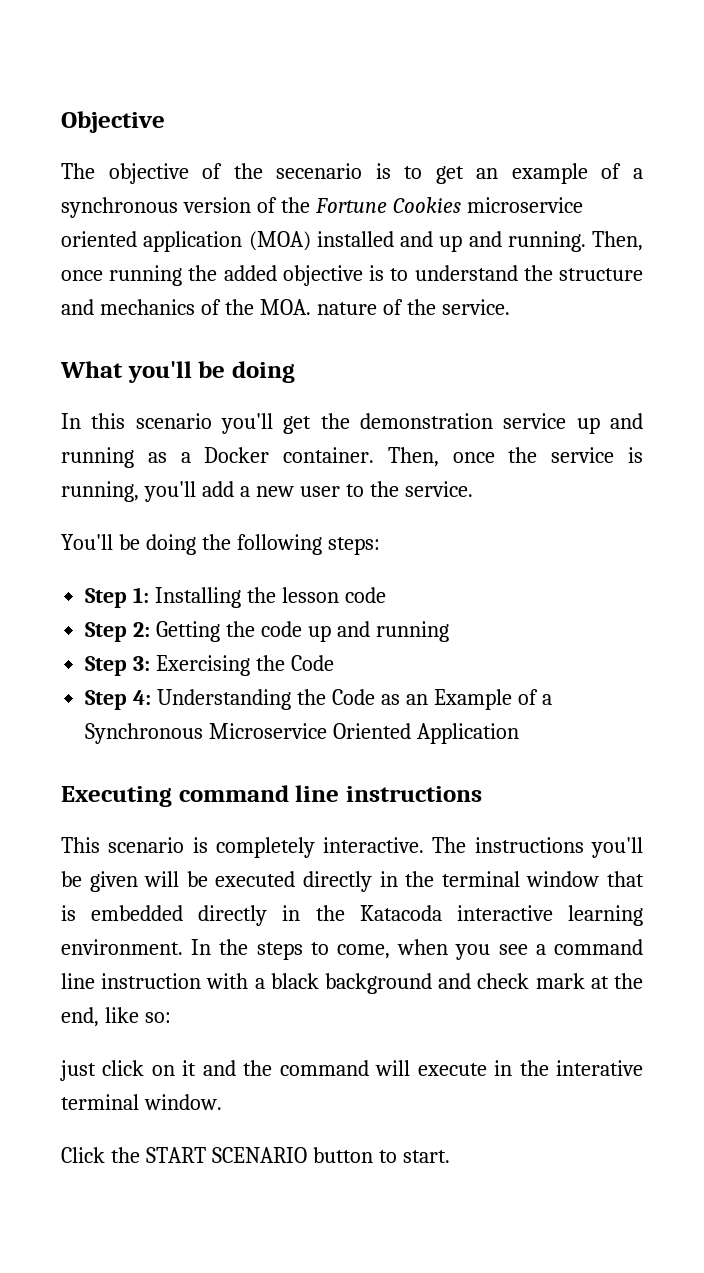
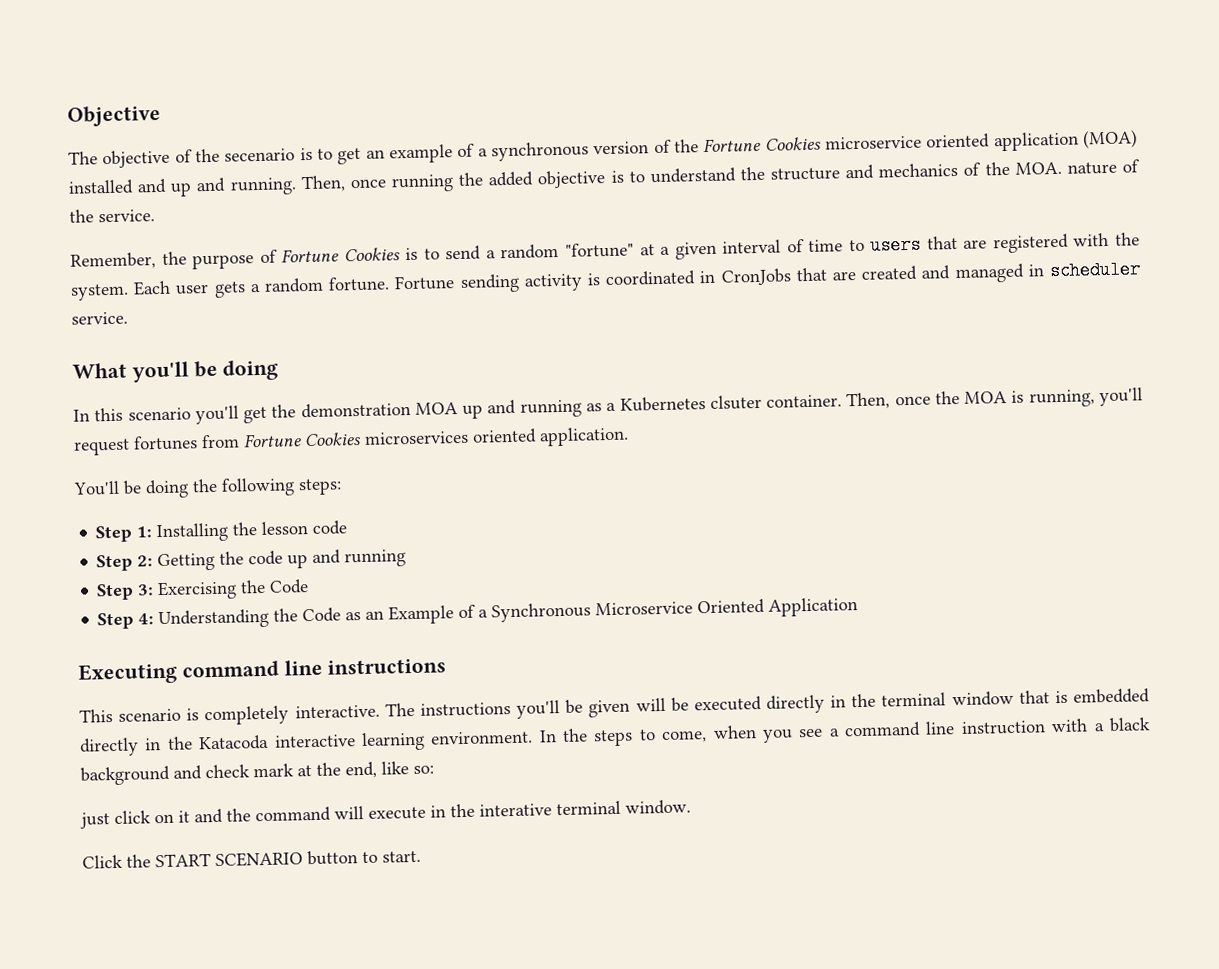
+ Remember, the purpose of Fortune Cookies is to send a random "fortune" at a given interval of time to users that are registered with the system. Each user gets a random fortune. Fortune sending activity is coordinated in CronJobs that are created and managed in scheduler service.
- In this scenario you'll get the demonstration service up and running as a Docker container.
+ In this scenario you'll get the demonstration MOA up and running as a Kubernetes clsuter container.
- Then, once the service is running, you'll add a new user to the service.
+ Then, once the MOA is running, you'll request fortunes from Fortune Cookies microservices oriented application.

